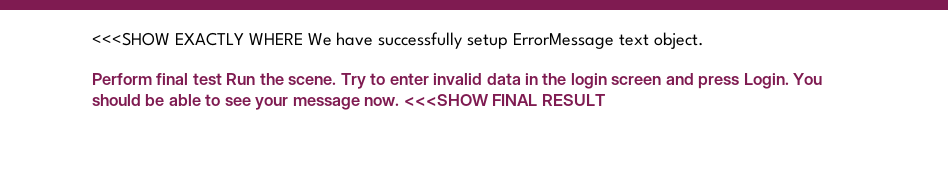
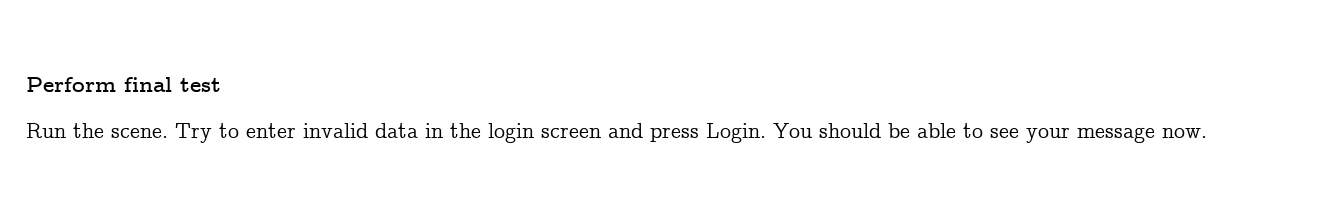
- <<<SHOW EXACTLY WHERE We have successfully setup ErrorMessage text object.
- Perform final test Run the scene.
+ Perform final test
+ Run the scene.
- <<<SHOW FINAL RESULT

